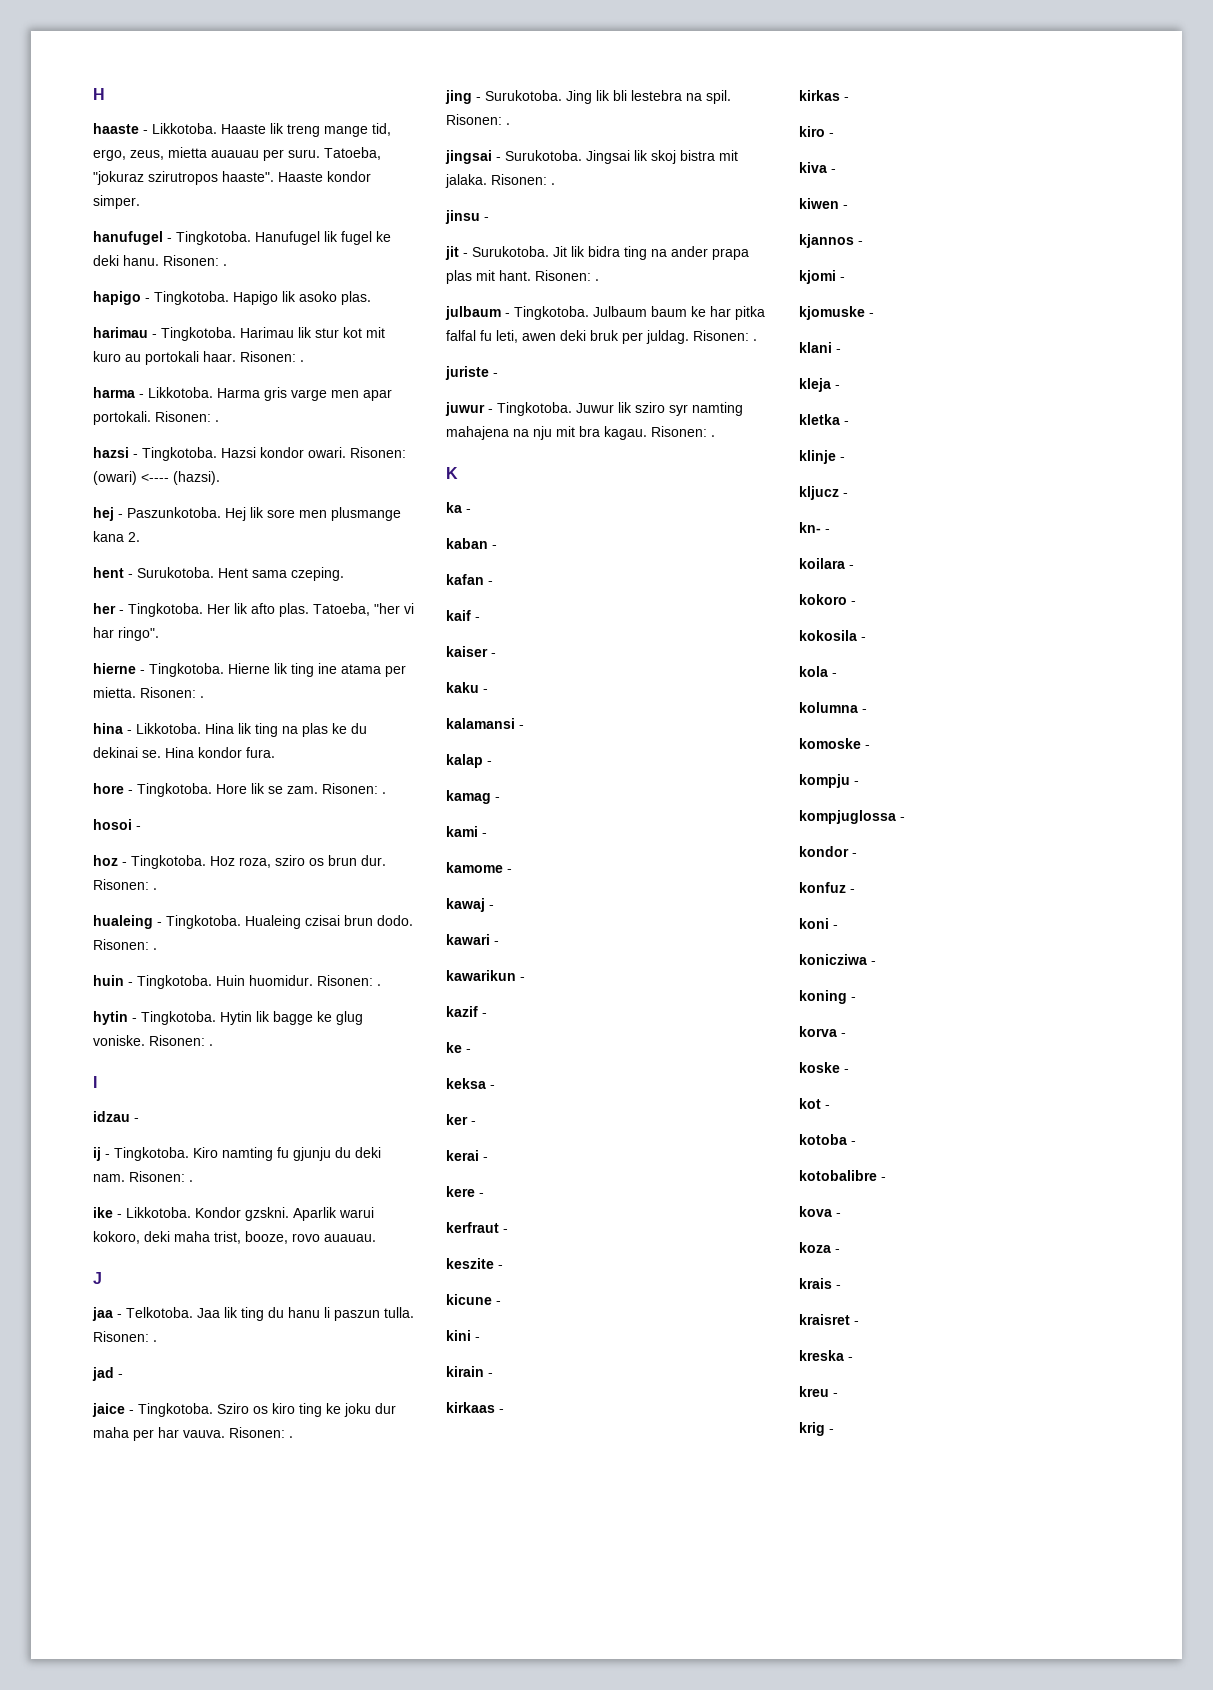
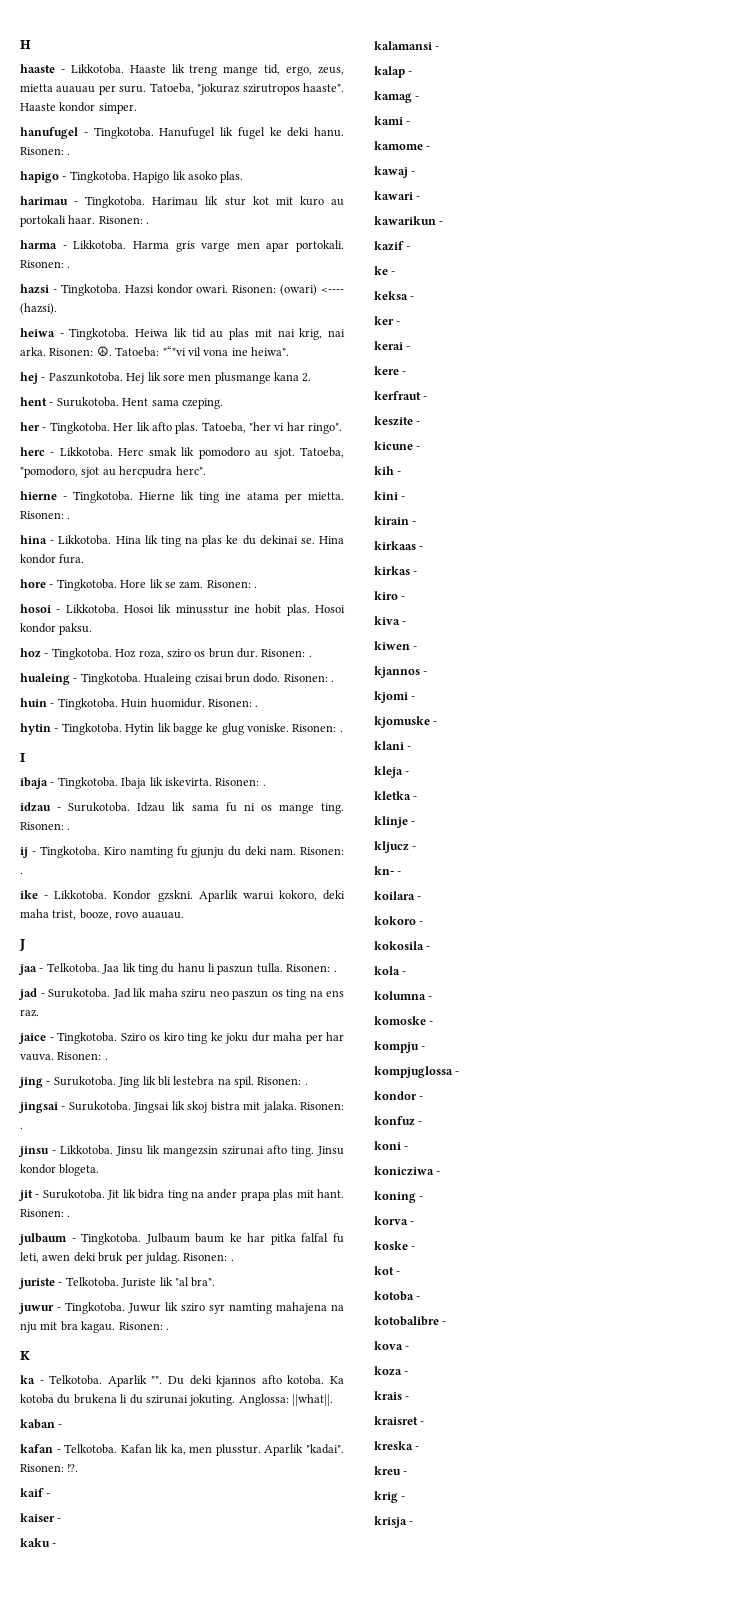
+ heiwa - Tingkotoba. Heiwa lik tid au plas mit nai krig, nai arka. Risonen: ☮. Tatoeba: "“"vi vil vona ine heiwa".
+ herc - Likkotoba. Herc smak lik pomodoro au sjot. Tatoeba, "pomodoro, sjot au hercpudra herc".
- hosoi -
+ hosoi - Likkotoba. Hosoi lik minusstur ine hobit plas. Hosoi kondor paksu.
- idzau -
+ ibaja - Tingkotoba. Ibaja lik iskevirta. Risonen: .
+ idzau - Surukotoba. Idzau lik sama fu ni os mange ting. Risonen: .
- jad -
+ jad - Surukotoba. Jad lik maha sziru neo paszun os ting na ens raz.
- jinsu -
+ jinsu - Likkotoba. Jinsu lik mangezsin szirunai afto ting. Jinsu kondor blogeta.
- juriste -
+ juriste - Telkotoba. Juriste lik "al bra".
- ka -
+ ka - Telkotoba. Aparlik "". Du deki kjannos afto kotoba. Ka kotoba du brukena li du szirunai jokuting. Anglossa: ||what||.
  kaban -
- kafan -
+ kafan - Telkotoba. Kafan lik ka, men plusstur. Aparlik "kadai". Risonen: ⁉.
+ kih -
+ krisja -

